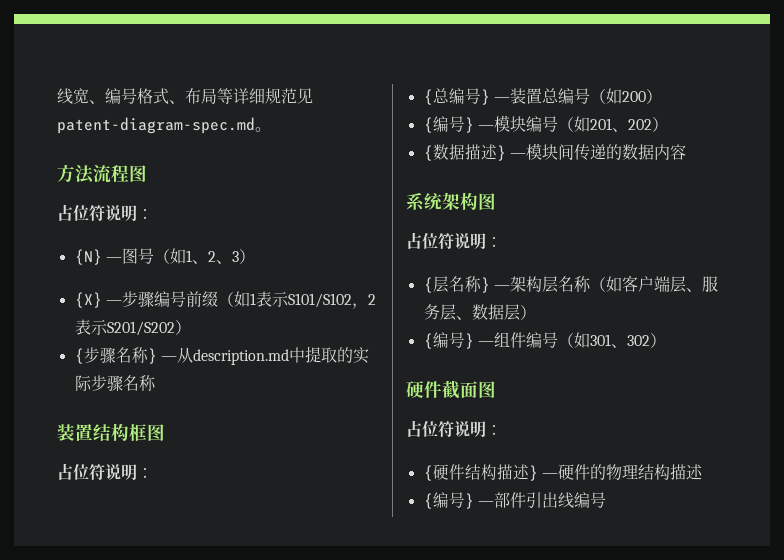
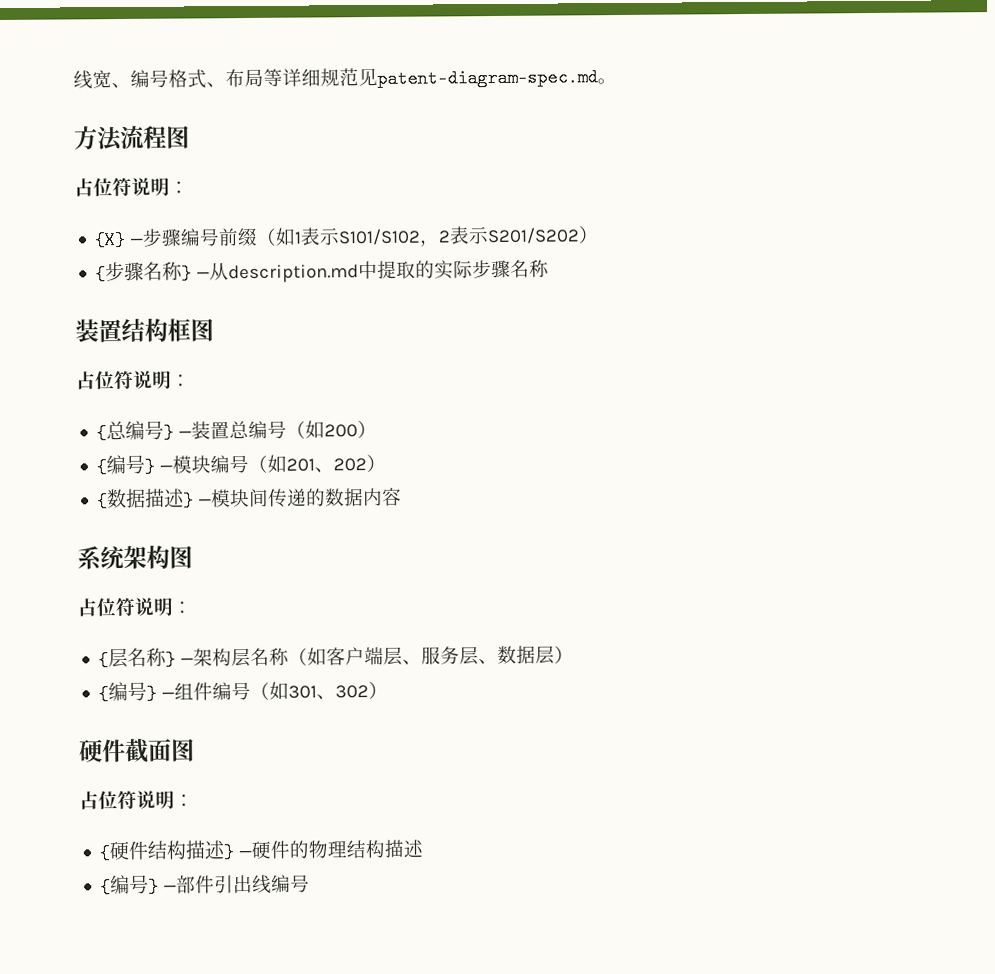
- {N} —图号（如1、2、3）

